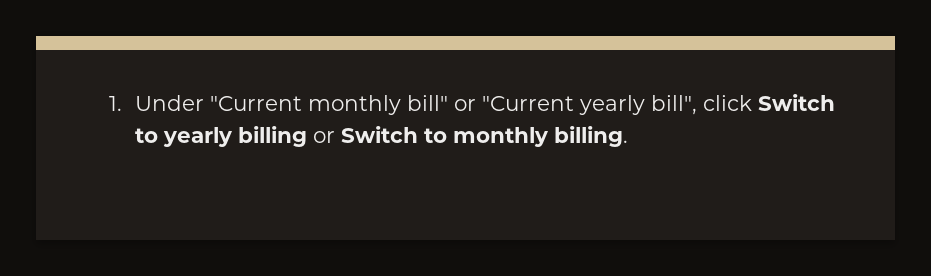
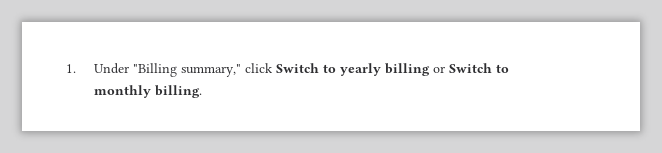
- 1. Under "Current monthly bill" or "Current yearly bill", click Switch to yearly billing or Switch to monthly billing.
+ 1. Under "Billing summary," click Switch to yearly billing or Switch to monthly billing.

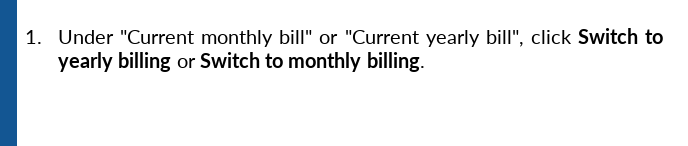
- 1. Under "Billing summary," click Switch to yearly billing or Switch to monthly billing.
+ 1. Under "Current monthly bill" or "Current yearly bill", click Switch to yearly billing or Switch to monthly billing.

